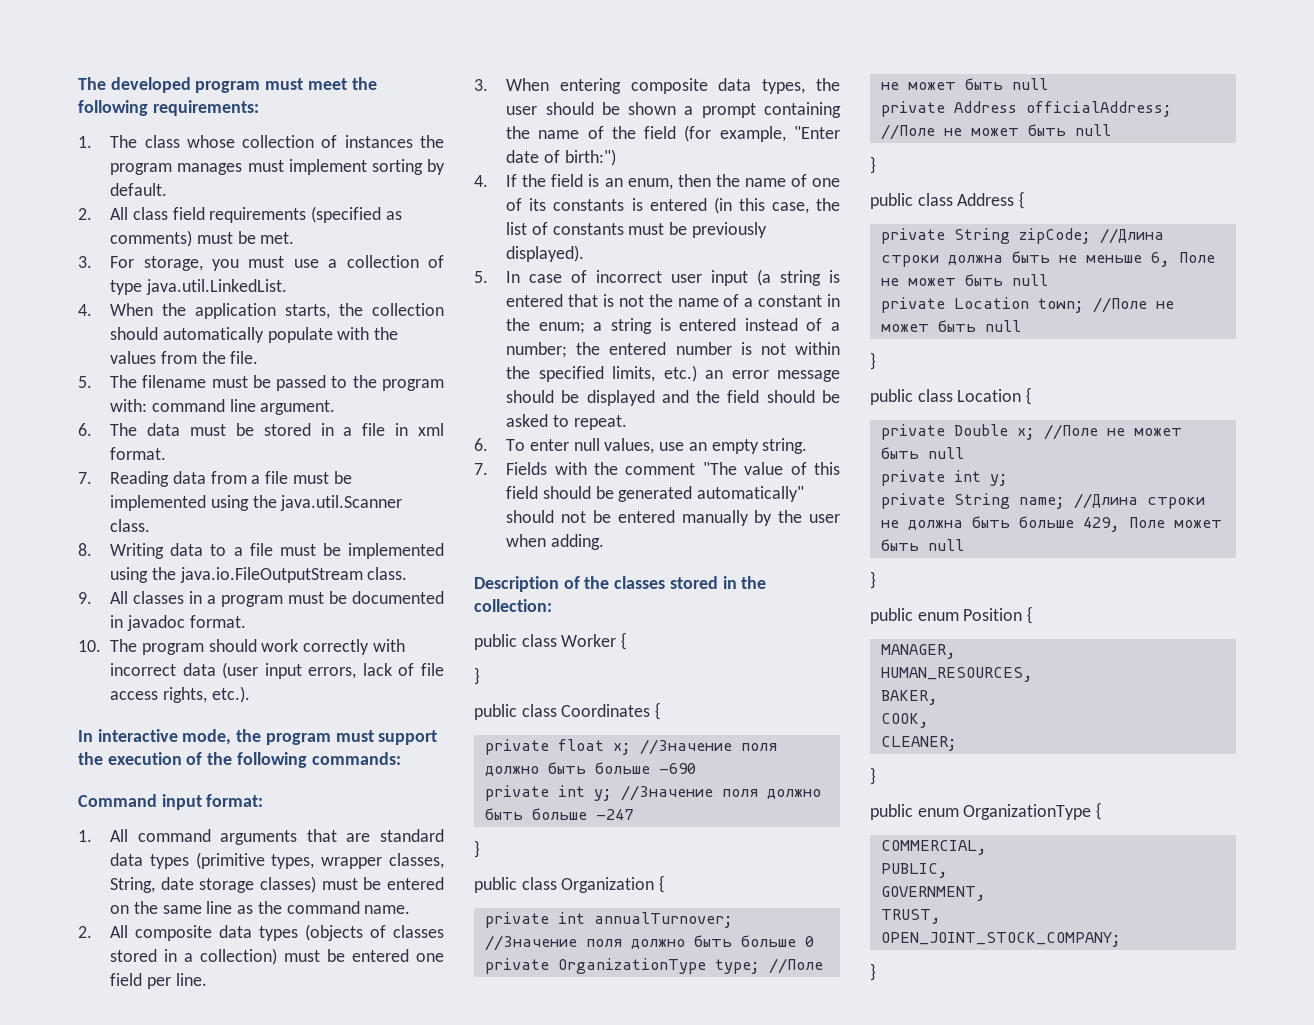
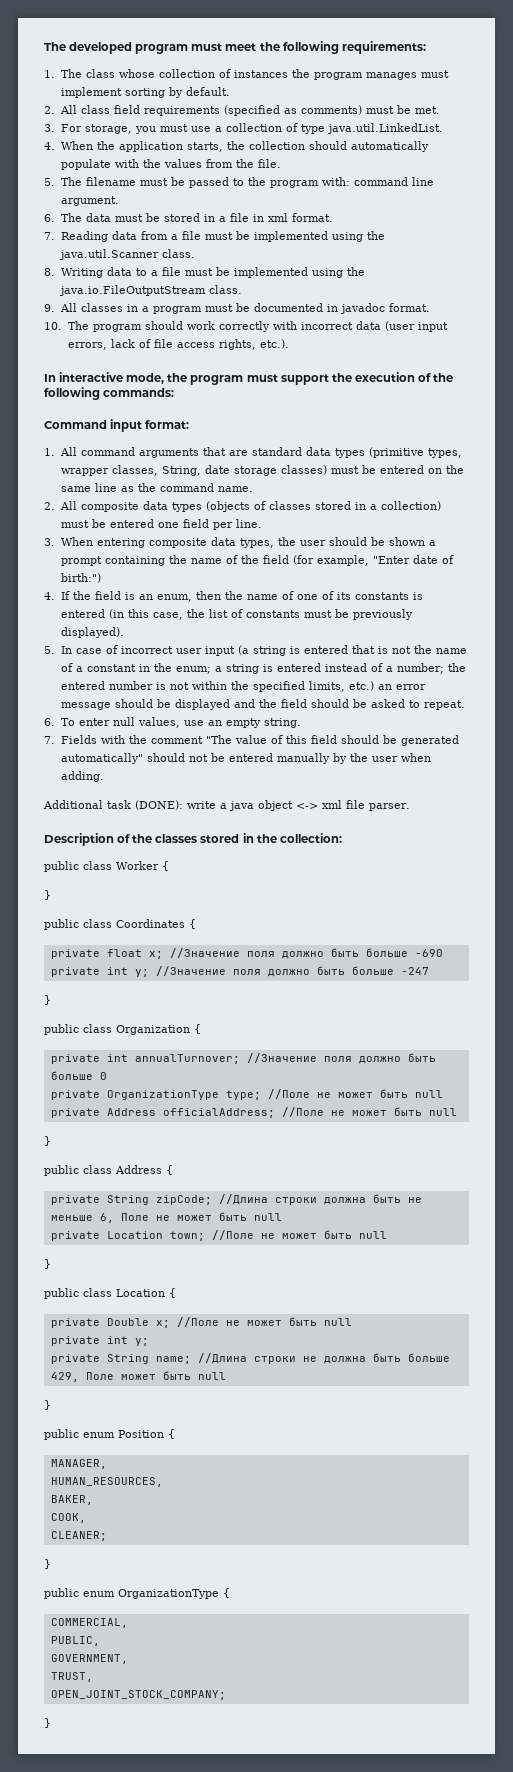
+ Additional task (DONE): write a java object <-> xml file parser.

